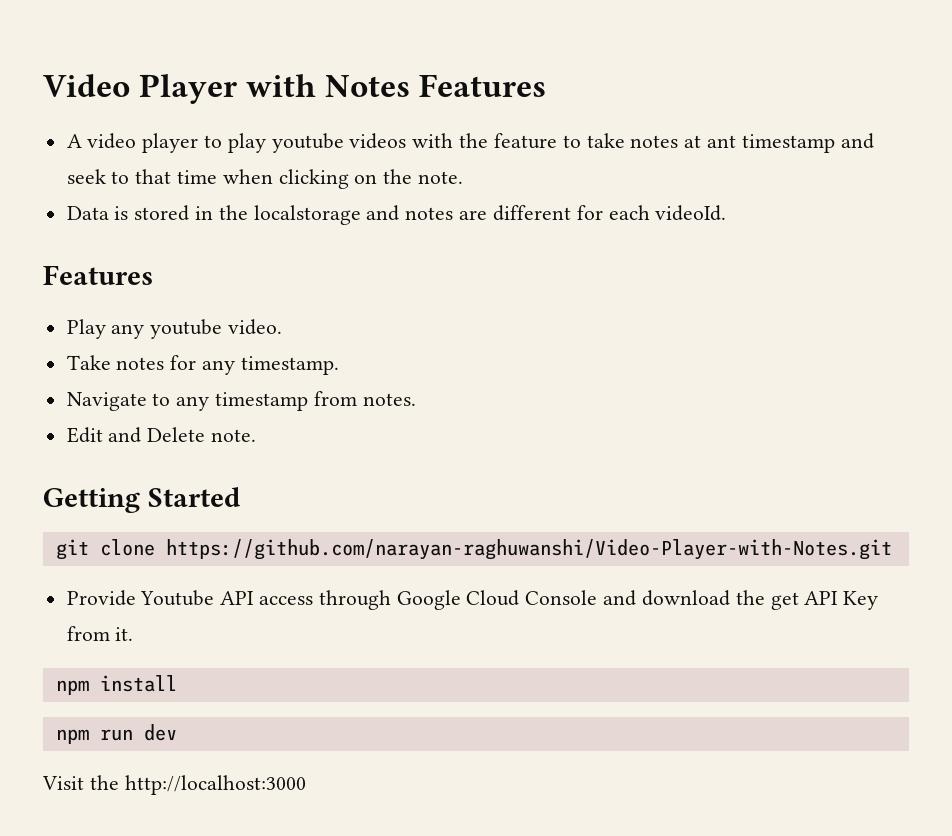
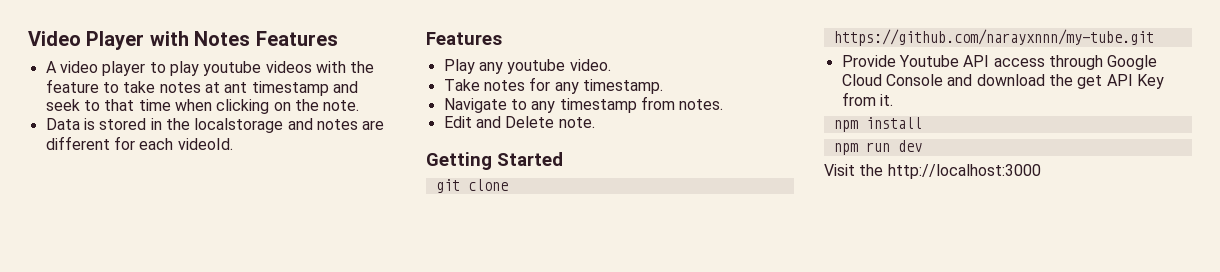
- git clone https://github.com/narayan-raghuwanshi/Video-Player-with-Notes.git
+ git clone https://github.com/narayxnnn/my-tube.git

